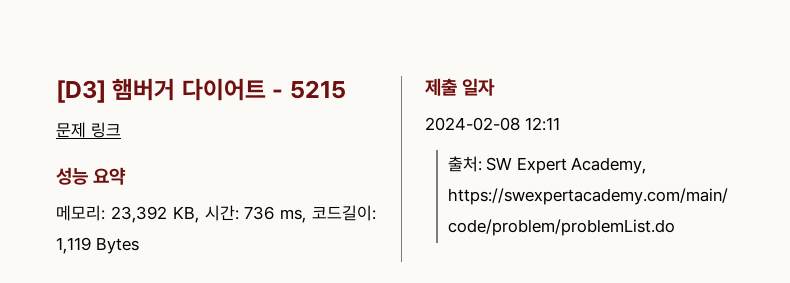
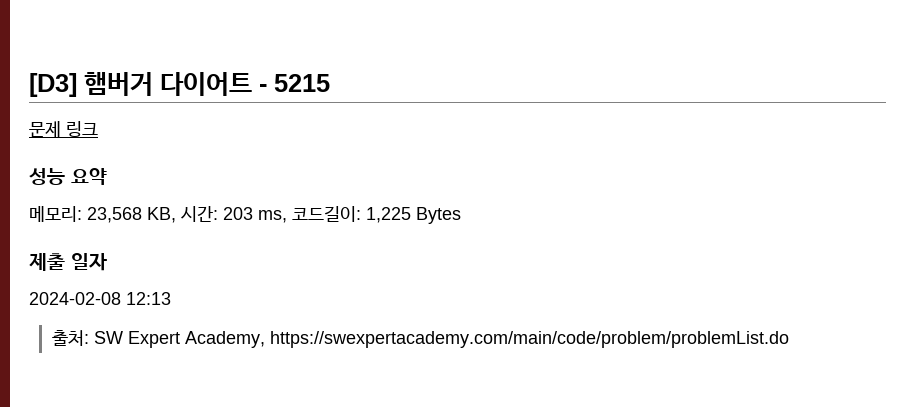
- 메모리: 23,392 KB, 시간: 736 ms, 코드길이: 1,119 Bytes
+ 메모리: 23,568 KB, 시간: 203 ms, 코드길이: 1,225 Bytes
- 2024-02-08 12:11
+ 2024-02-08 12:13

